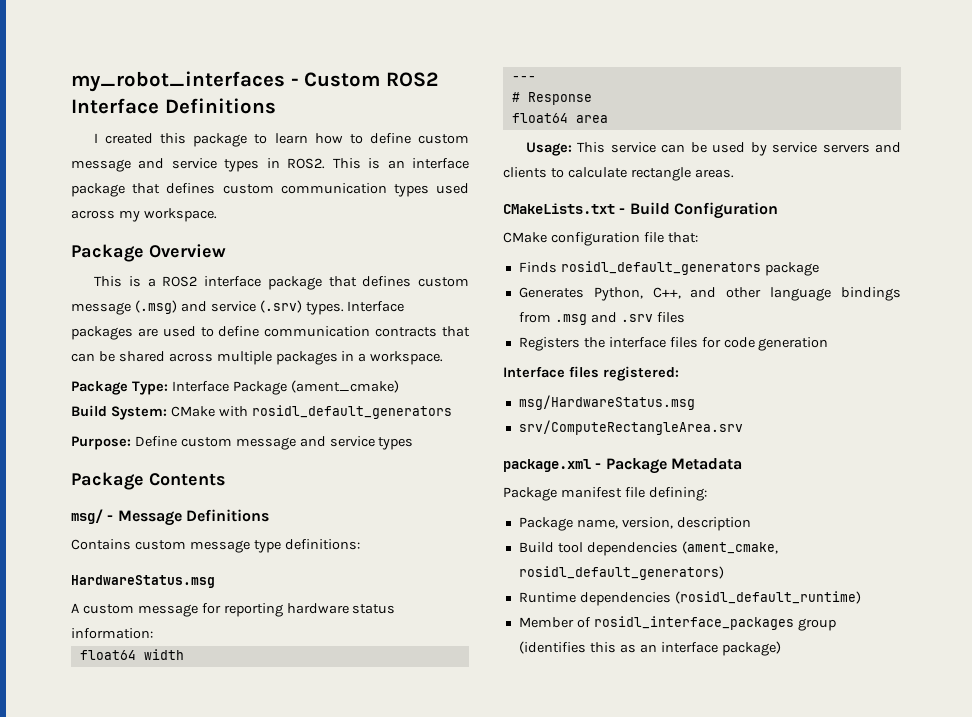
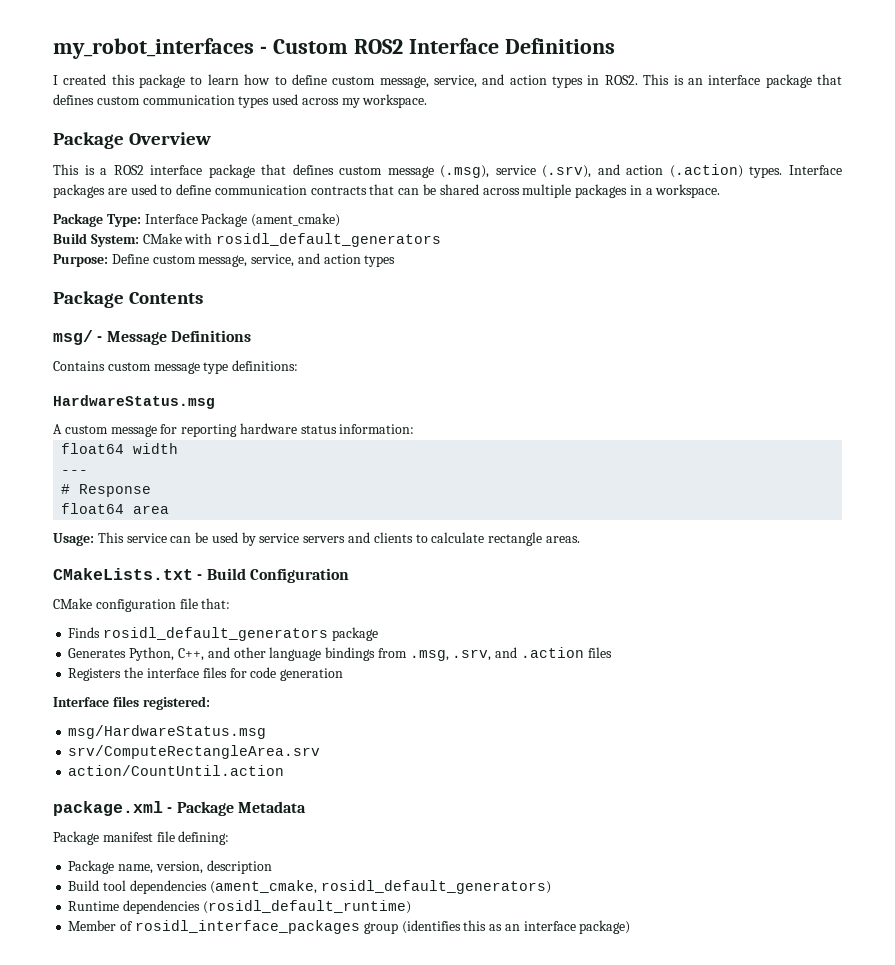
- I created this package to learn how to define custom message and service types in ROS2.
+ I created this package to learn how to define custom message, service, and action types in ROS2.
- This is a ROS2 interface package that defines custom message (.msg) and service (.srv) types.
+ This is a ROS2 interface package that defines custom message (.msg), service (.srv), and action (.action) types.
- Purpose: Define custom message and service types
+ Purpose: Define custom message, service, and action types
- Generates Python, C++, and other language bindings from .msg and .srv files
+ Generates Python, C++, and other language bindings from .msg, .srv, and .action files
+ action/CountUntil.action

